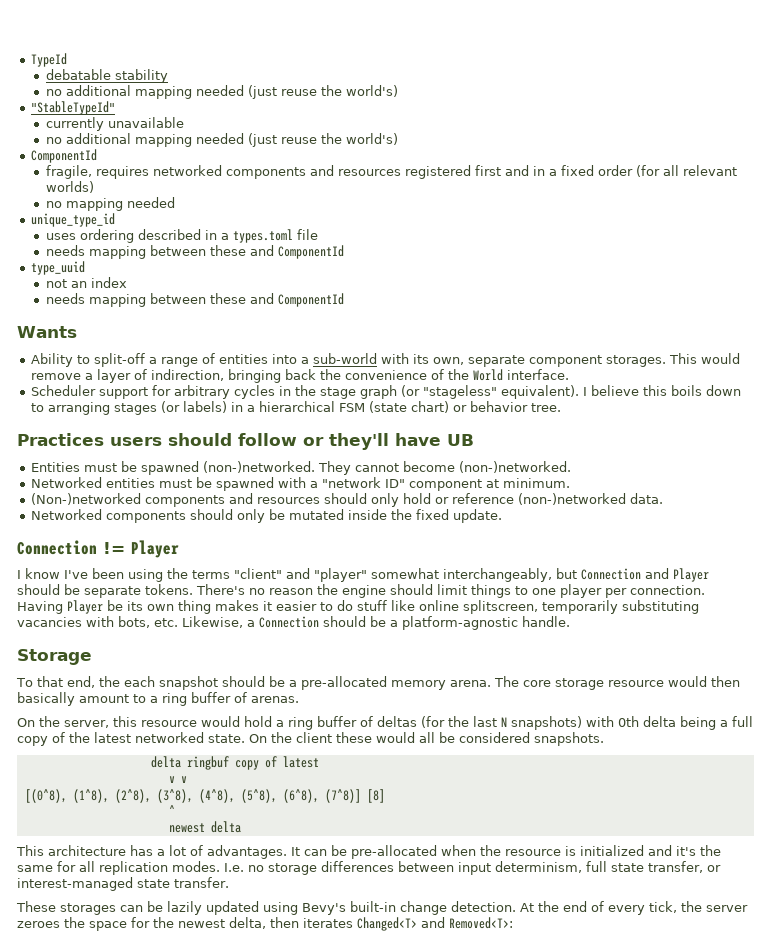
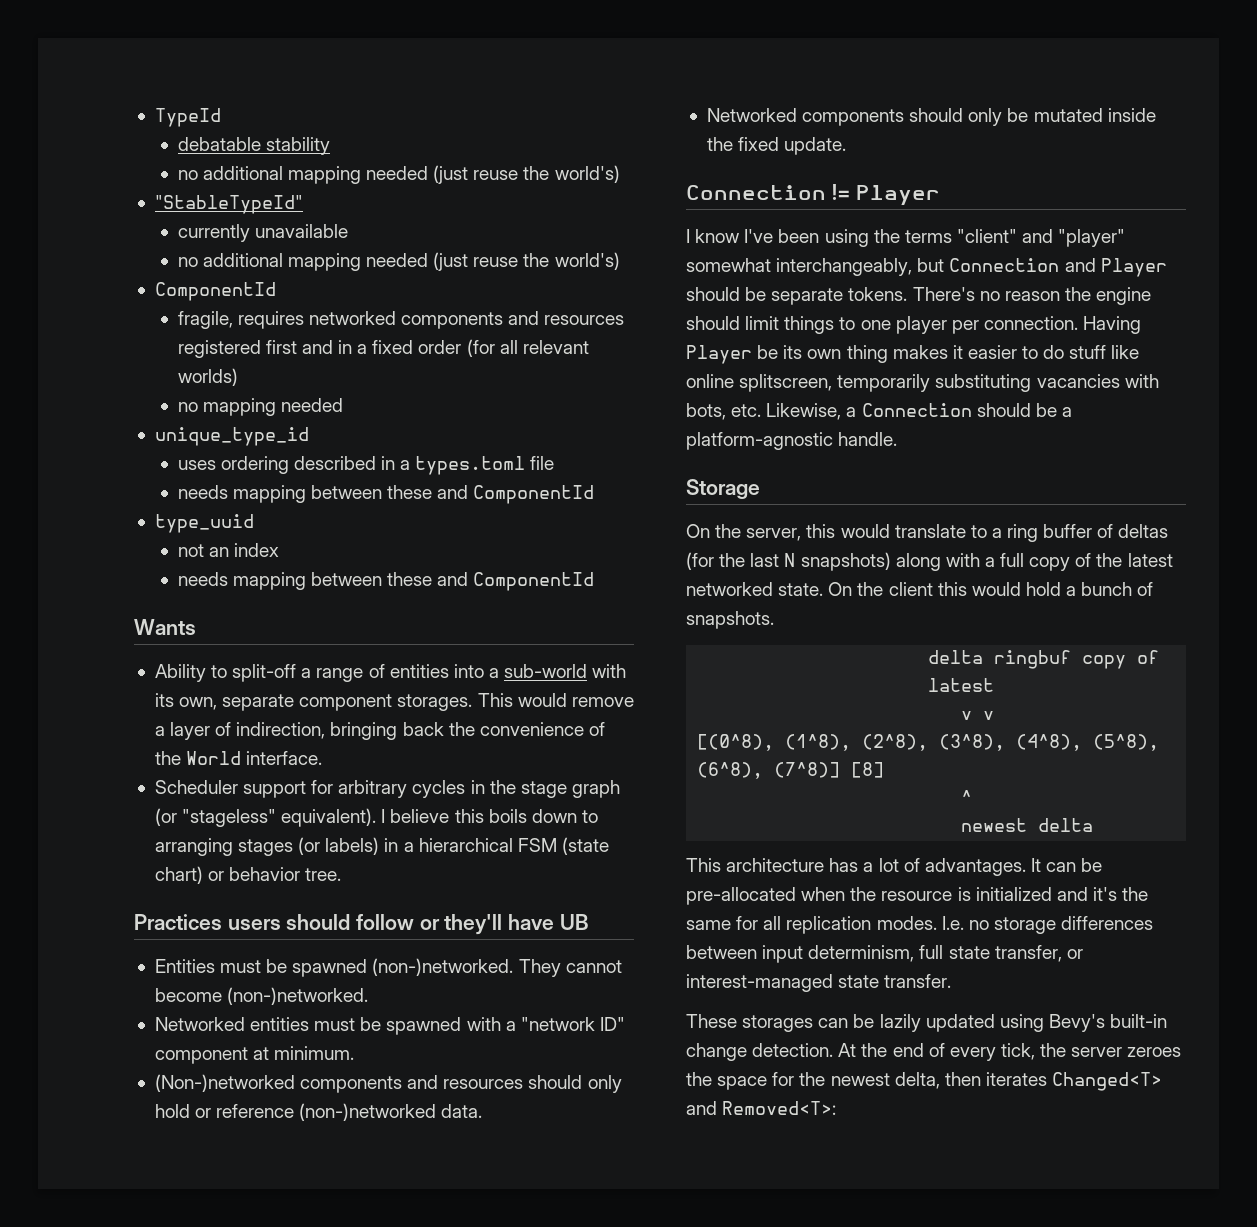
- To that end, the each snapshot should be a pre-allocated memory arena. The core storage resource would then basically amount to a ring buffer of arenas.
- On the server, this resource would hold a ring buffer of deltas (for the last N snapshots) with 0th delta being a full copy of the latest networked state.
+ On the server, this would translate to a ring buffer of deltas (for the last N snapshots) along with a full copy of the latest networked state.
- On the client these would all be considered snapshots.
+ On the client this would hold a bunch of snapshots.

